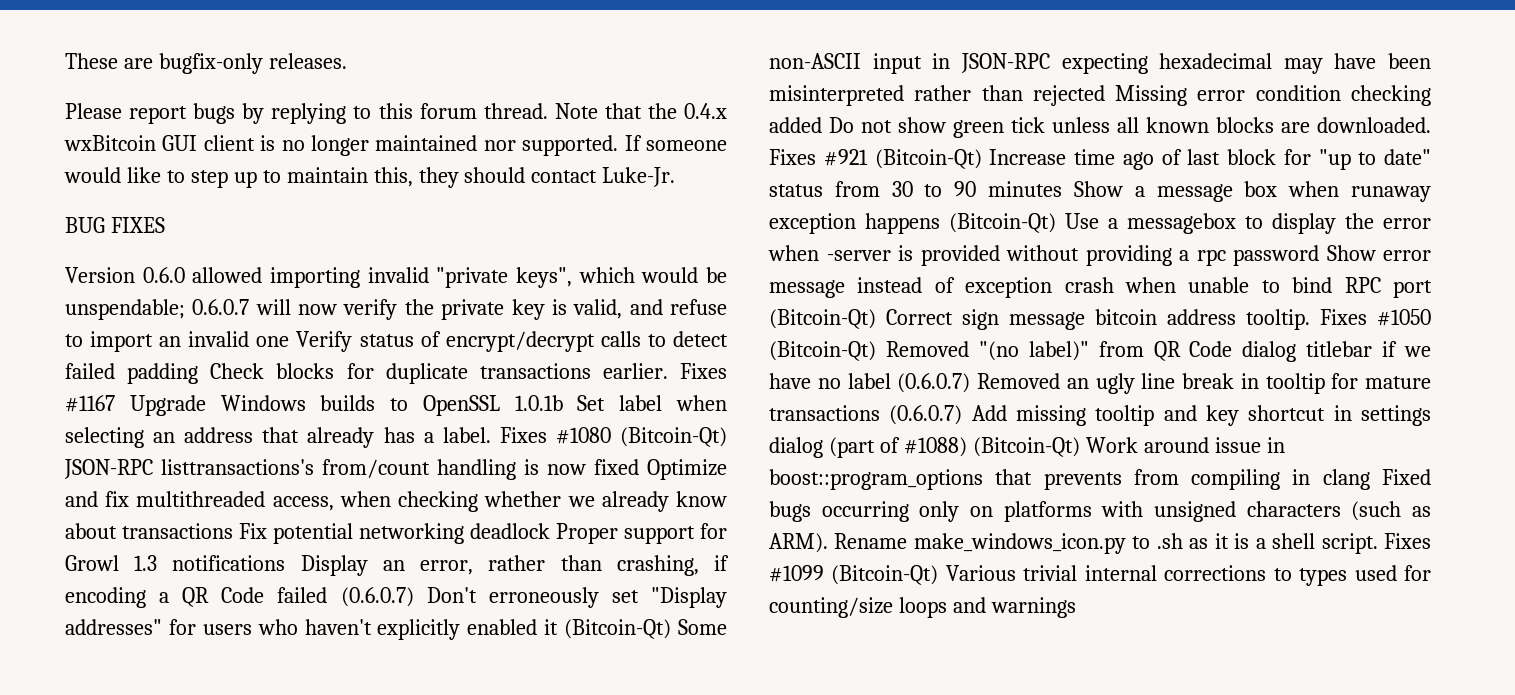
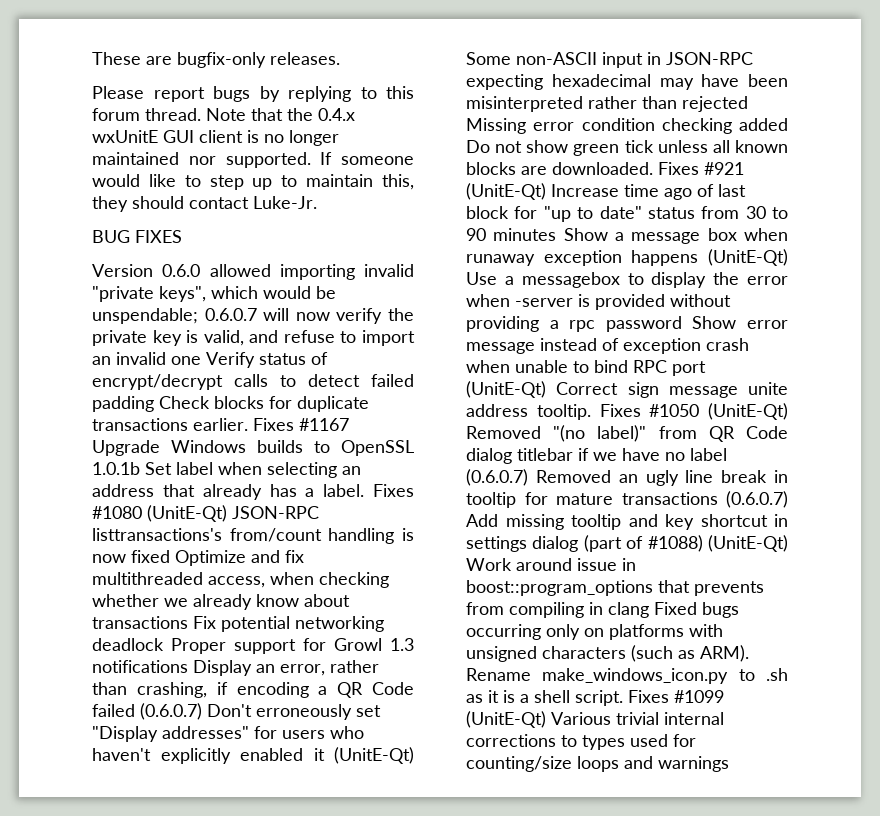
- Note that the 0.4.x wxBitcoin GUI client is no longer maintained nor supported.
+ Note that the 0.4.x wxUnitE GUI client is no longer maintained nor supported.
- Fixes #1080 (Bitcoin-Qt) JSON-RPC listtransactions's from/count handling is now fixed Optimize and fix multithreaded access, when checking whether we already know about transactions Fix potential networking deadlock Proper support for Growl 1.3 notifications Display an error, rather than crashing, if encoding a QR Code failed (0.6.0.7) Don't erroneously set "Display addresses" for users who haven't explicitly enabled it (Bitcoin-Qt) Some non-ASCII input in JSON-RPC expecting hexadecimal may have been misinterpreted rather than rejected Missing error condition checking added Do not show green tick unless all known blocks are downloaded.
+ Fixes #1080 (UnitE-Qt) JSON-RPC listtransactions's from/count handling is now fixed Optimize and fix multithreaded access, when checking whether we already know about transactions Fix potential networking deadlock Proper support for Growl 1.3 notifications Display an error, rather than crashing, if encoding a QR Code failed (0.6.0.7) Don't erroneously set "Display addresses" for users who haven't explicitly enabled it (UnitE-Qt) Some non-ASCII input in JSON-RPC expecting hexadecimal may have been misinterpreted rather than rejected Missing error condition checking added Do not show green tick unless all known blocks are downloaded.
- Fixes #921 (Bitcoin-Qt) Increase time ago of last block for "up to date" status from 30 to 90 minutes Show a message box when runaway exception happens (Bitcoin-Qt) Use a messagebox to display the error when -server is provided without providing a rpc password Show error message instead of exception crash when unable to bind RPC port (Bitcoin-Qt) Correct sign message bitcoin address tooltip.
+ Fixes #921 (UnitE-Qt) Increase time ago of last block for "up to date" status from 30 to 90 minutes Show a message box when runaway exception happens (UnitE-Qt) Use a messagebox to display the error when -server is provided without providing a rpc password Show error message instead of exception crash when unable to bind RPC port (UnitE-Qt) Correct sign message unite address tooltip.
- Fixes #1050 (Bitcoin-Qt) Removed "(no label)" from QR Code dialog titlebar if we have no label (0.6.0.7) Removed an ugly line break in tooltip for mature transactions (0.6.0.7) Add missing tooltip and key shortcut in settings dialog (part of #1088) (Bitcoin-Qt) Work around issue in boost::program_options that prevents from compiling in clang Fixed bugs occurring only on platforms with unsigned characters (such as ARM).
+ Fixes #1050 (UnitE-Qt) Removed "(no label)" from QR Code dialog titlebar if we have no label (0.6.0.7) Removed an ugly line break in tooltip for mature transactions (0.6.0.7) Add missing tooltip and key shortcut in settings dialog (part of #1088) (UnitE-Qt) Work around issue in boost::program_options that prevents from compiling in clang Fixed bugs occurring only on platforms with unsigned characters (such as ARM).
- Fixes #1099 (Bitcoin-Qt) Various trivial internal corrections to types used for counting/size loops and warnings
+ Fixes #1099 (UnitE-Qt) Various trivial internal corrections to types used for counting/size loops and warnings

